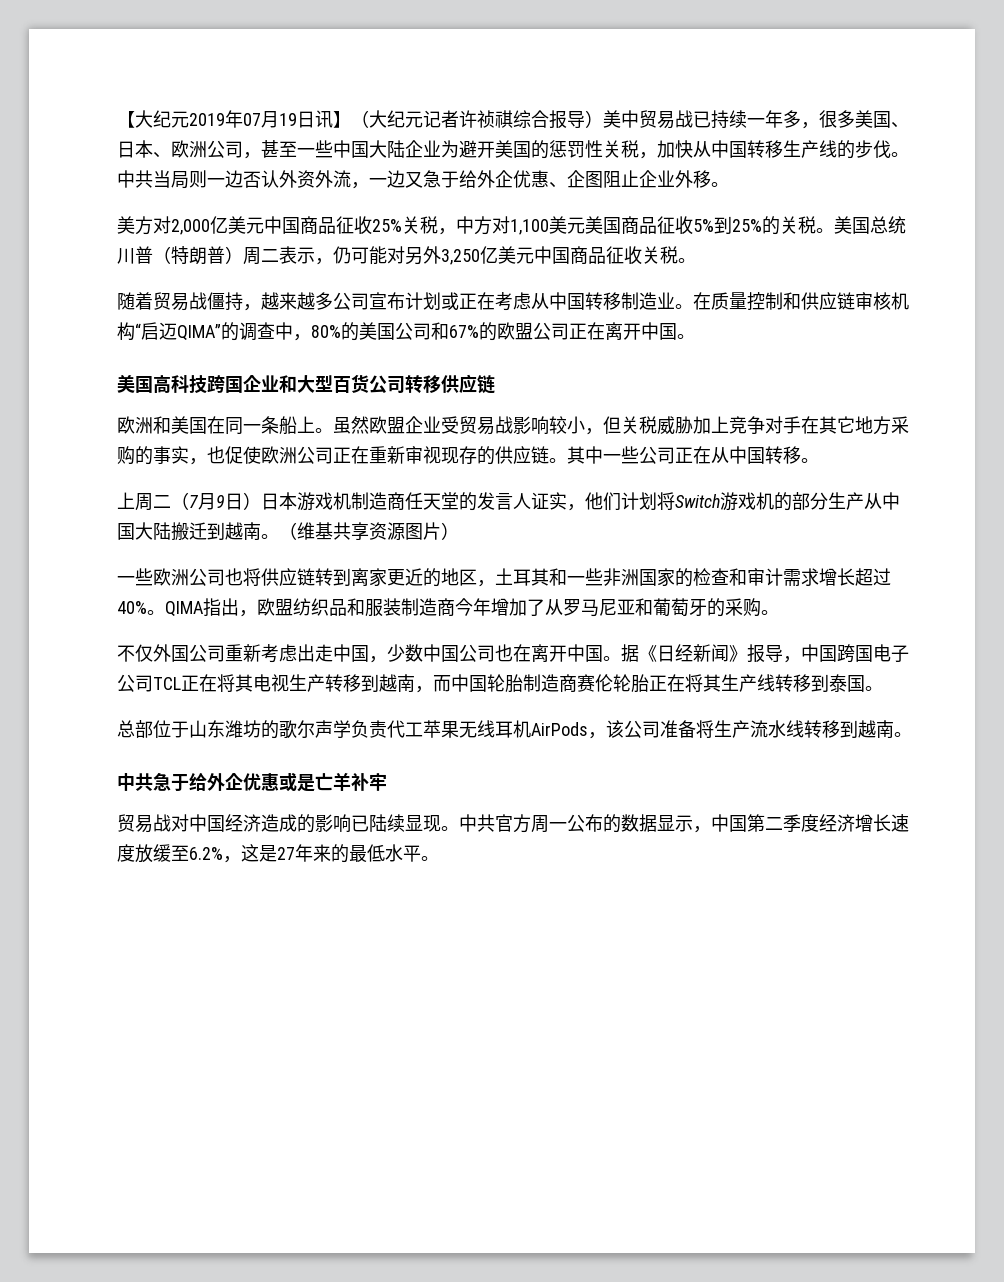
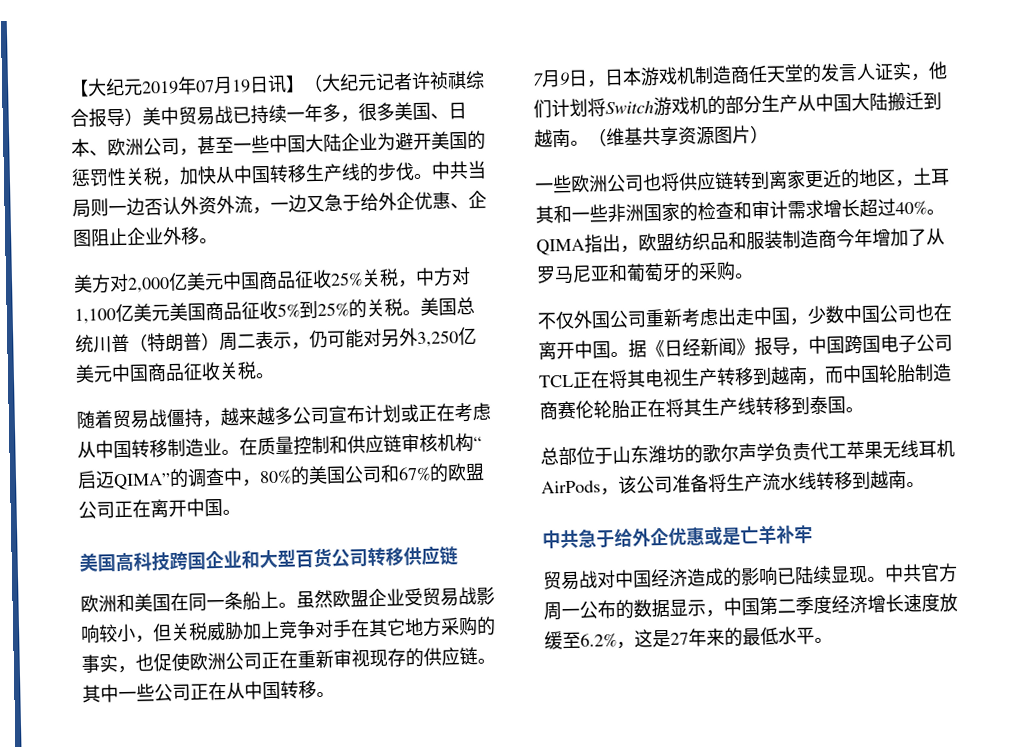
- 美方对2,000亿美元中国商品征收25%关税，中方对1,100美元美国商品征收5%到25%的关税。
+ 美方对2,000亿美元中国商品征收25%关税，中方对1,100亿美元美国商品征收5%到25%的关税。
- 上周二（7月9日）日本游戏机制造商任天堂的发言人证实，他们计划将Switch游戏机的部分生产从中国大陆搬迁到越南。
+ 7月9日，日本游戏机制造商任天堂的发言人证实，他们计划将Switch游戏机的部分生产从中国大陆搬迁到越南。

